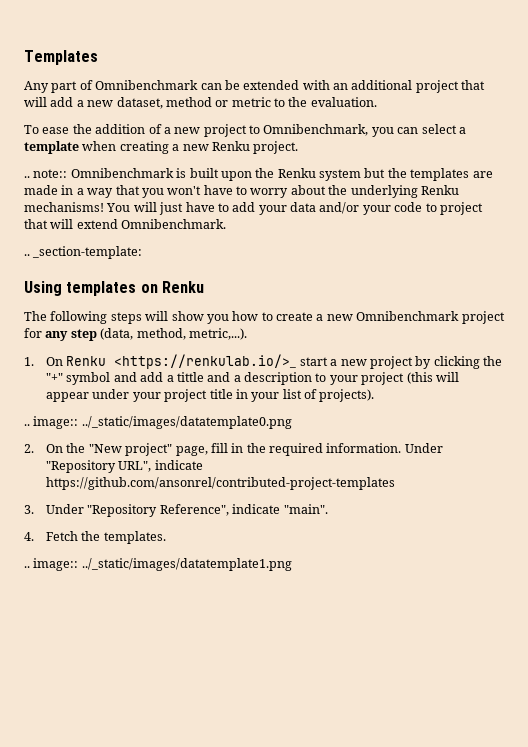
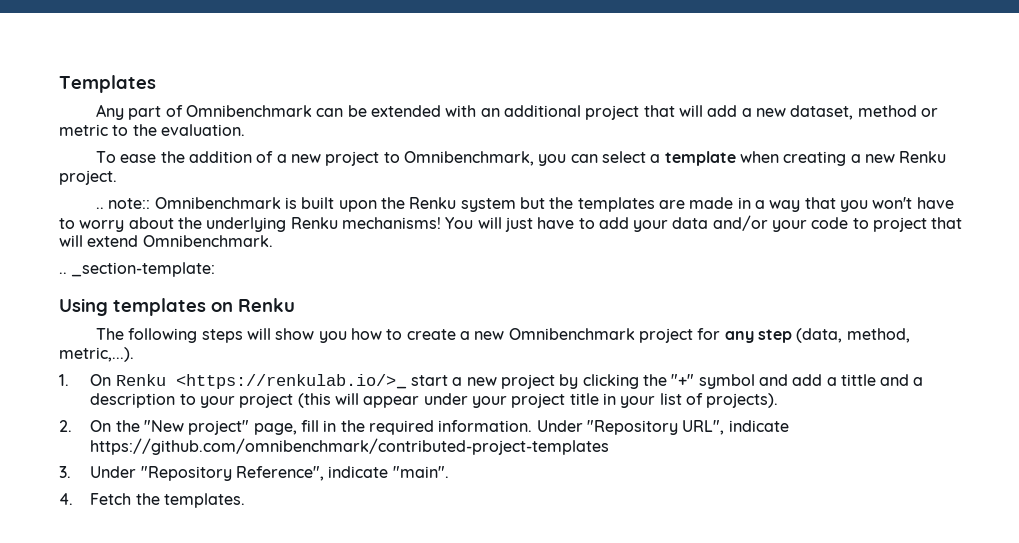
- .. image:: ../_static/images/datatemplate0.png
- Under "Repository URL", indicate https://github.com/ansonrel/contributed-project-templates
+ Under "Repository URL", indicate https://github.com/omnibenchmark/contributed-project-templates
- .. image:: ../_static/images/datatemplate1.png

